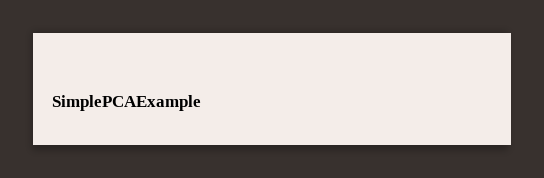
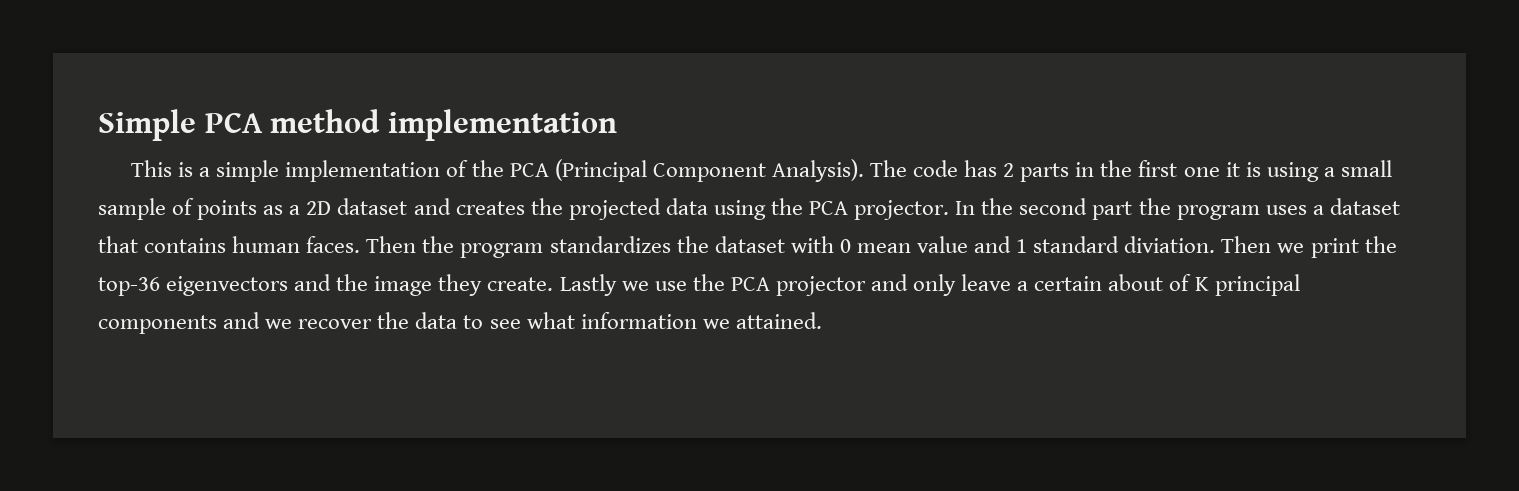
- SimplePCAExample
+ Simple PCA method implementation
+ This is a simple implementation of the PCA (Principal Component Analysis). The code has 2 parts in the first one it is using a small sample of points as a 2D dataset and creates the projected data using the PCA projector. In the second part the program uses a dataset that contains human faces. Then the program standardizes the dataset with 0 mean value and 1 standard diviation. Then we print the top-36 eigenvectors and the image they create. Lastly we use the PCA projector and only leave a certain about of K principal components and we recover the data to see what information we attained.

